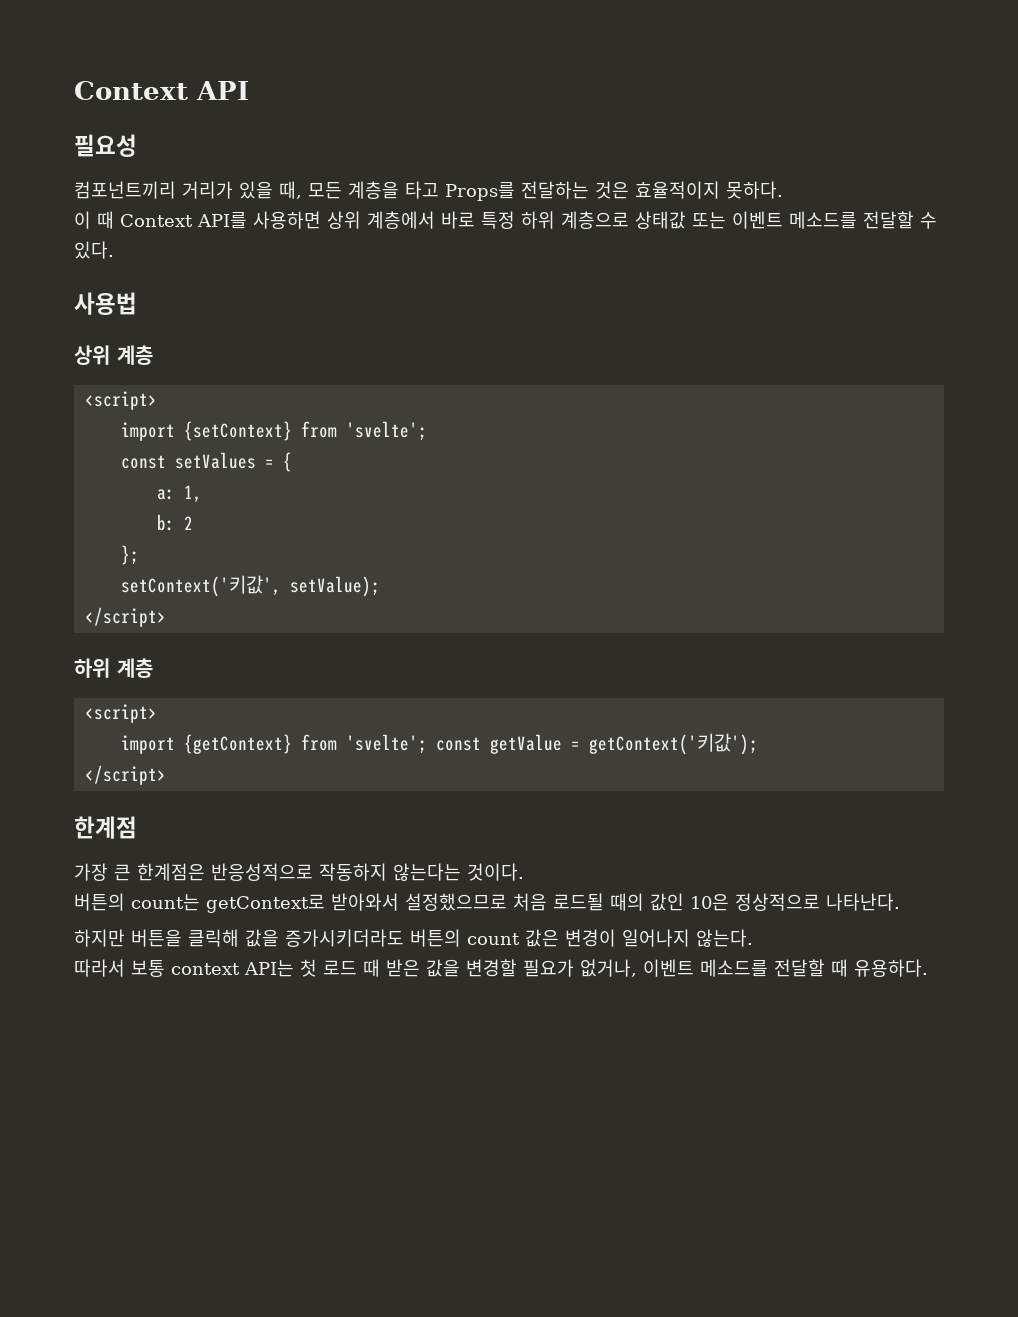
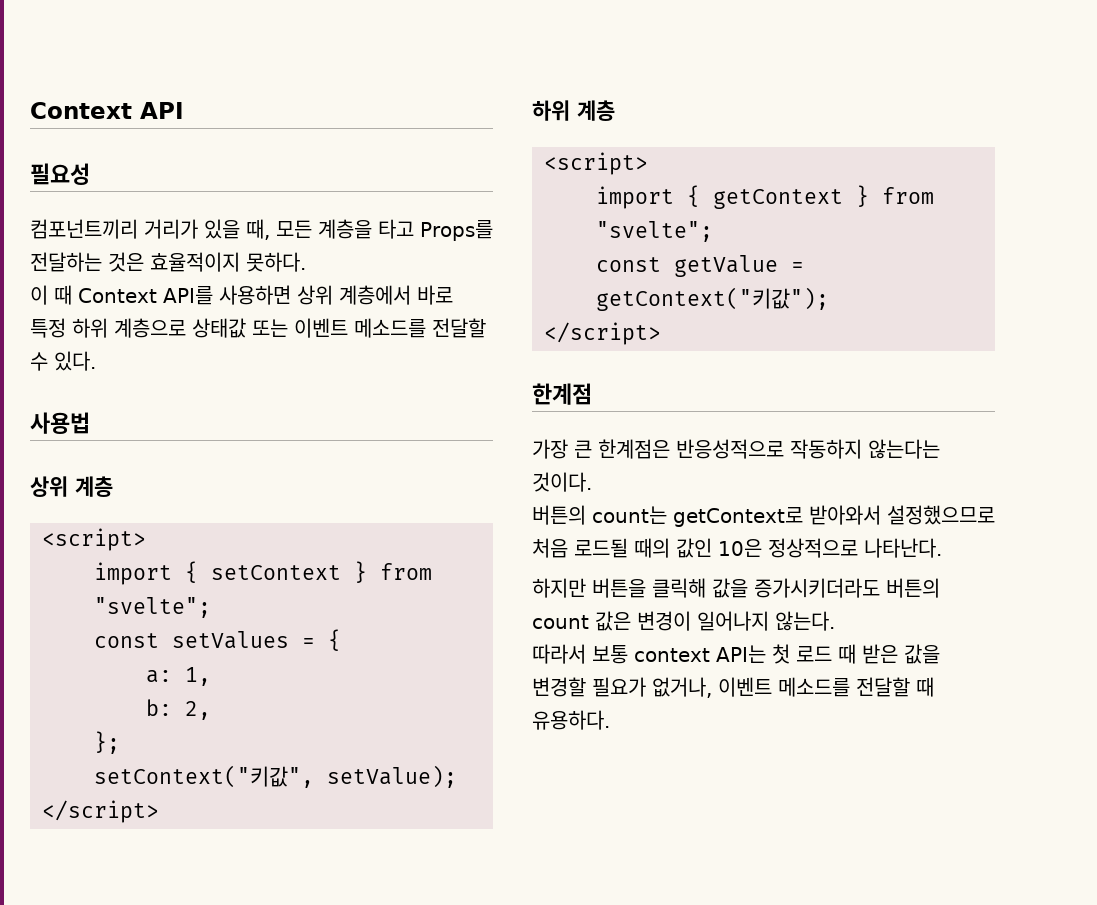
- import {setContext} from 'svelte';
+ import { setContext } from "svelte";
- b: 2
+ b: 2,
- setContext('키값', setValue);
+ setContext("키값", setValue);
- import {getContext} from 'svelte'; const getValue = getContext('키값');
+ import { getContext } from "svelte";
+ const getValue = getContext("키값");

